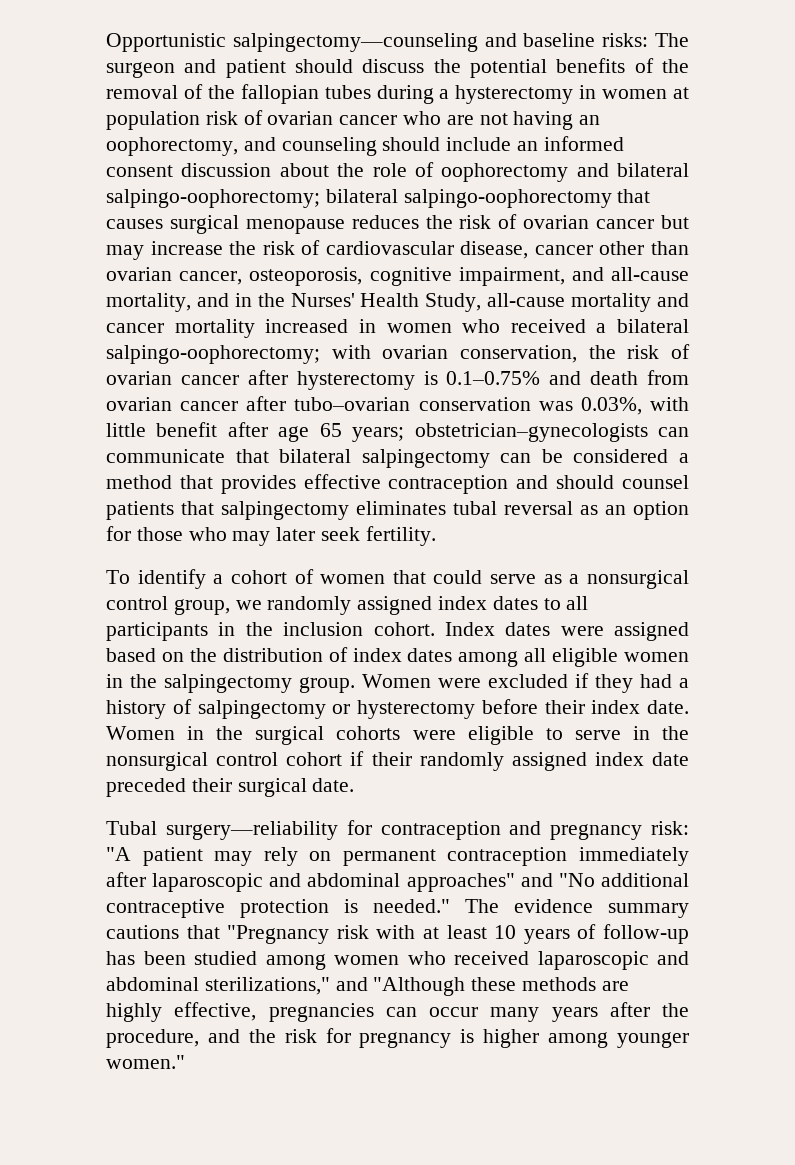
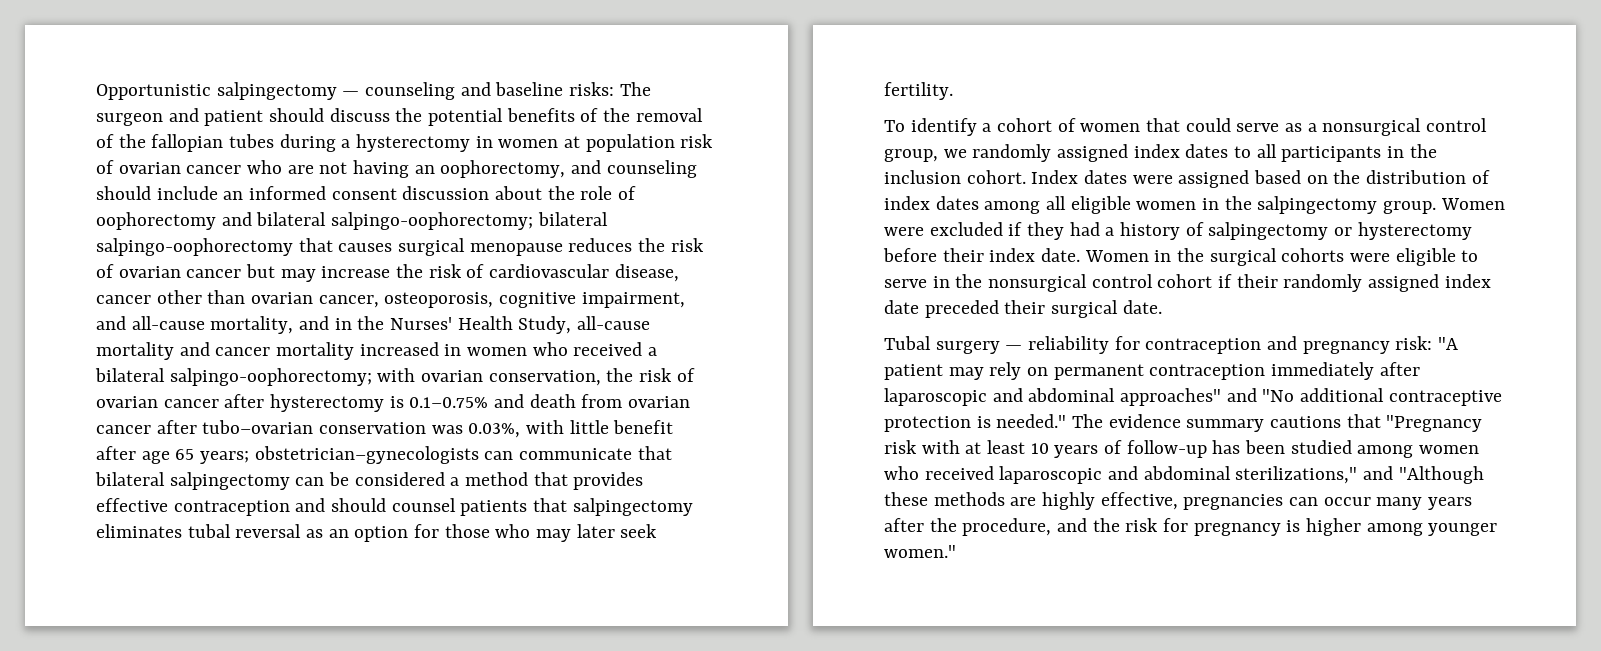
- Opportunistic salpingectomy—counseling and baseline risks:
+ Opportunistic salpingectomy — counseling and baseline risks:
- Tubal surgery—reliability for contraception and pregnancy risk: "A patient may rely on permanent contraception immediately after laparoscopic and abdominal approaches" and "No additional contraceptive protection is needed."
+ Tubal surgery — reliability for contraception and pregnancy risk: "A patient may rely on permanent contraception immediately after laparoscopic and abdominal approaches" and "No additional contraceptive protection is needed."

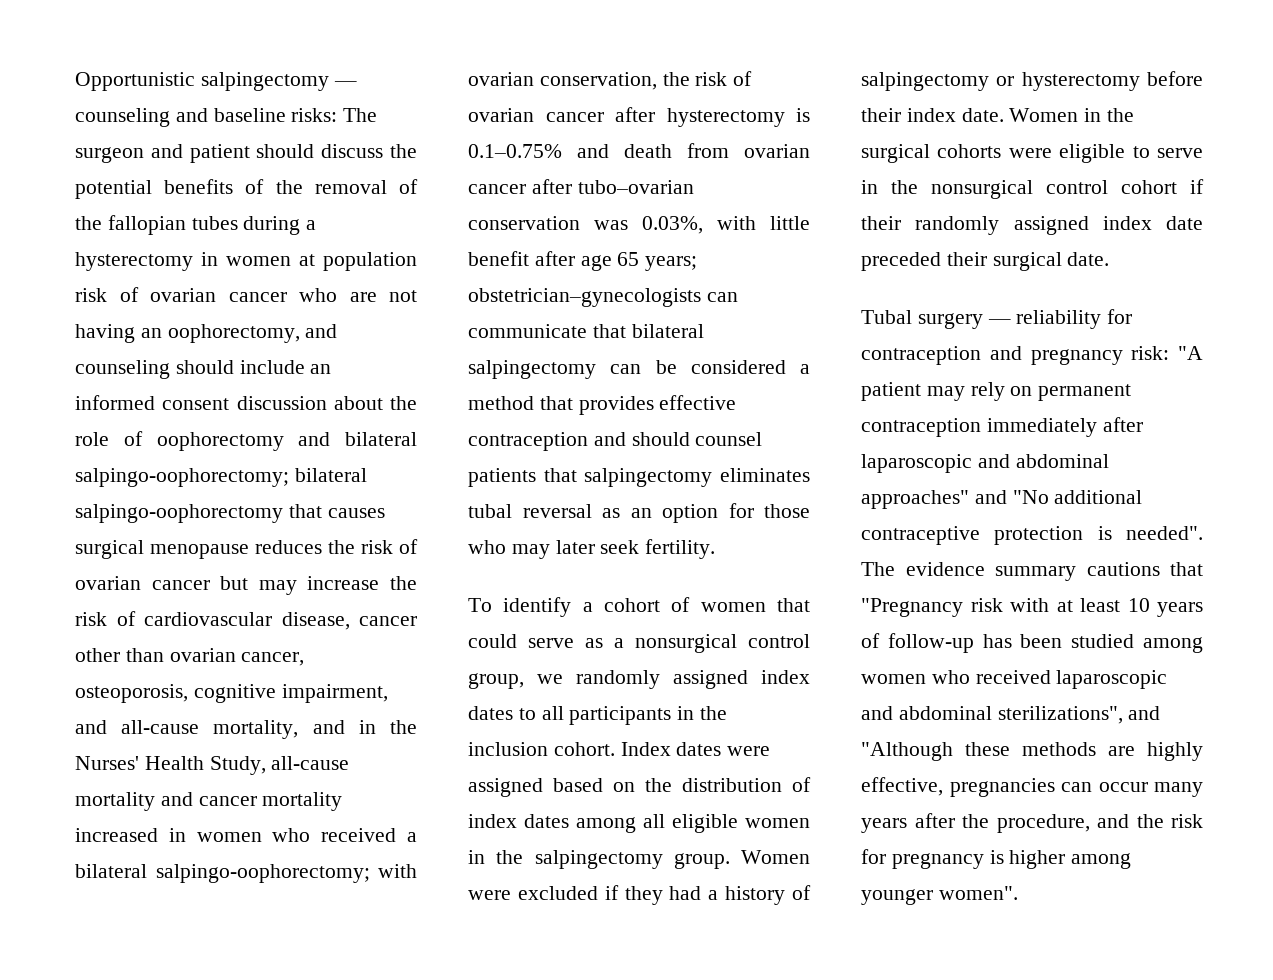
- Tubal surgery — reliability for contraception and pregnancy risk: "A patient may rely on permanent contraception immediately after laparoscopic and abdominal approaches" and "No additional contraceptive protection is needed."
+ Tubal surgery — reliability for contraception and pregnancy risk: "A patient may rely on permanent contraception immediately after laparoscopic and abdominal approaches" and "No additional contraceptive protection is needed".
- The evidence summary cautions that "Pregnancy risk with at least 10 years of follow-up has been studied among women who received laparoscopic and abdominal sterilizations," and "Although these methods are highly effective, pregnancies can occur many years after the procedure, and the risk for pregnancy is higher among younger women."
+ The evidence summary cautions that "Pregnancy risk with at least 10 years of follow-up has been studied among women who received laparoscopic and abdominal sterilizations", and "Although these methods are highly effective, pregnancies can occur many years after the procedure, and the risk for pregnancy is higher among younger women".

